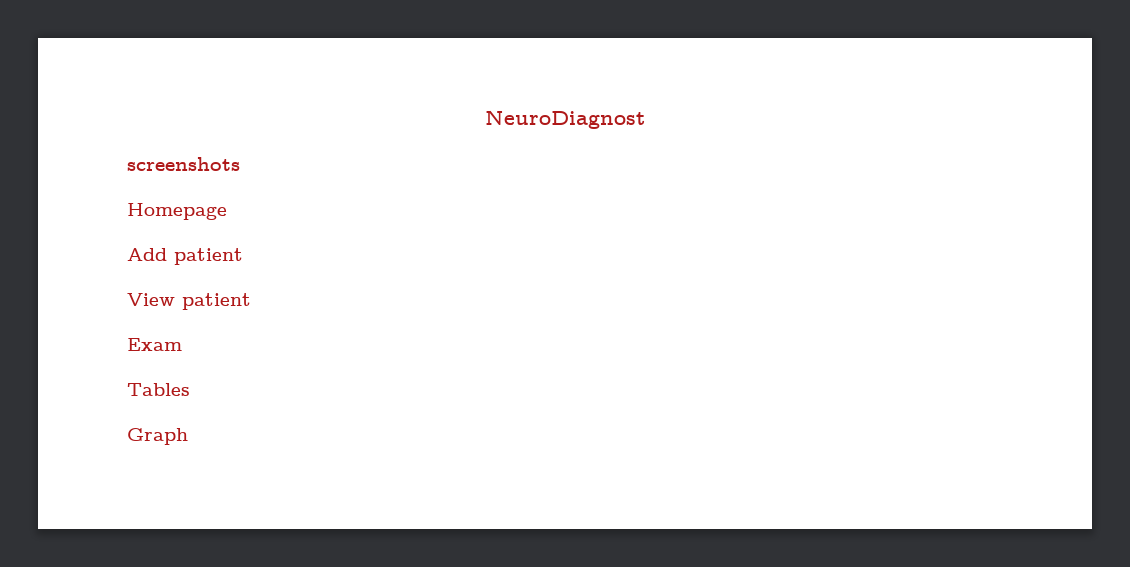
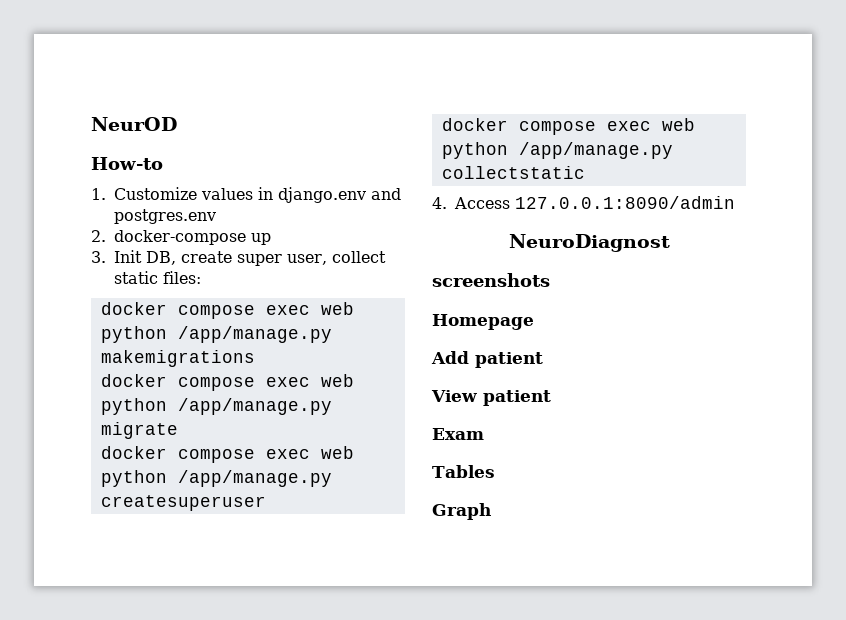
+ NeurOD
+ How-to
+ 1. Customize values in django.env and postgres.env
+ 2. docker-compose up
+ 3. Init DB, create super user, collect static files:
+ docker compose exec web python /app/manage.py makemigrations
+ docker compose exec web python /app/manage.py migrate
+ docker compose exec web python /app/manage.py createsuperuser
+ docker compose exec web python /app/manage.py collectstatic
+ 4. Access 127.0.0.1:8090/admin

